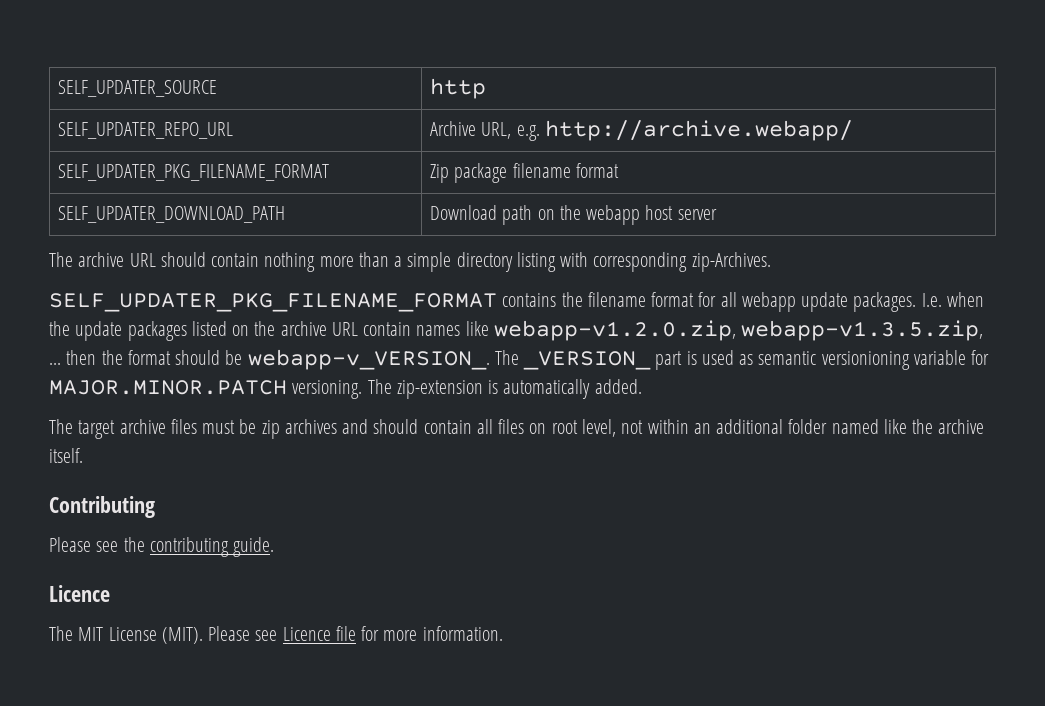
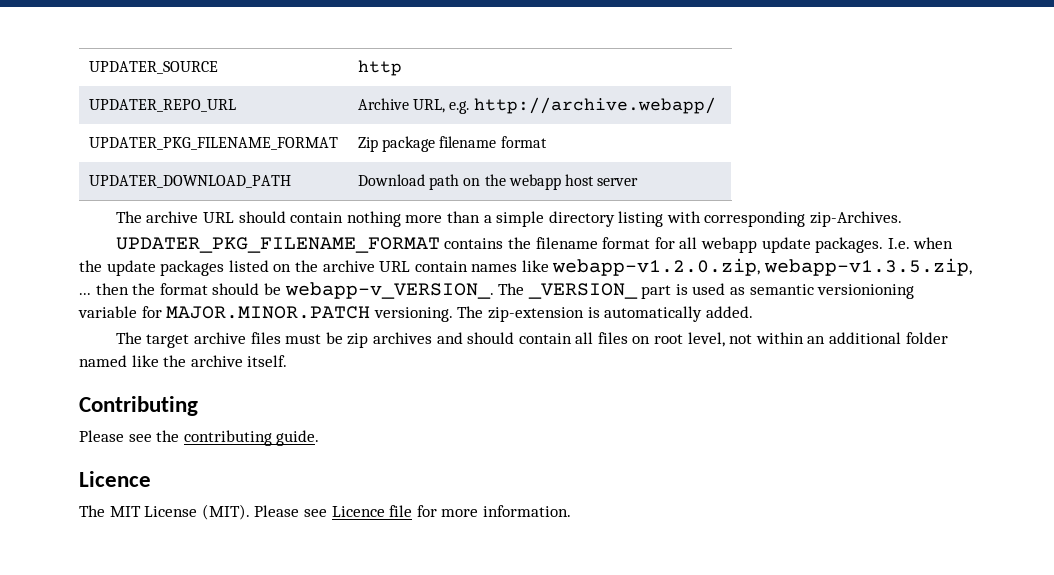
- SELF_UPDATER_SOURCE | http
+ UPDATER_SOURCE | http
- SELF_UPDATER_REPO_URL | Archive URL, e.g. http://archive.webapp/
+ UPDATER_REPO_URL | Archive URL, e.g. http://archive.webapp/
- SELF_UPDATER_PKG_FILENAME_FORMAT | Zip package filename format
+ UPDATER_PKG_FILENAME_FORMAT | Zip package filename format
- SELF_UPDATER_DOWNLOAD_PATH | Download path on the webapp host server
+ UPDATER_DOWNLOAD_PATH | Download path on the webapp host server
- SELF_UPDATER_PKG_FILENAME_FORMAT contains the filename format for all webapp update packages.
+ UPDATER_PKG_FILENAME_FORMAT contains the filename format for all webapp update packages.

